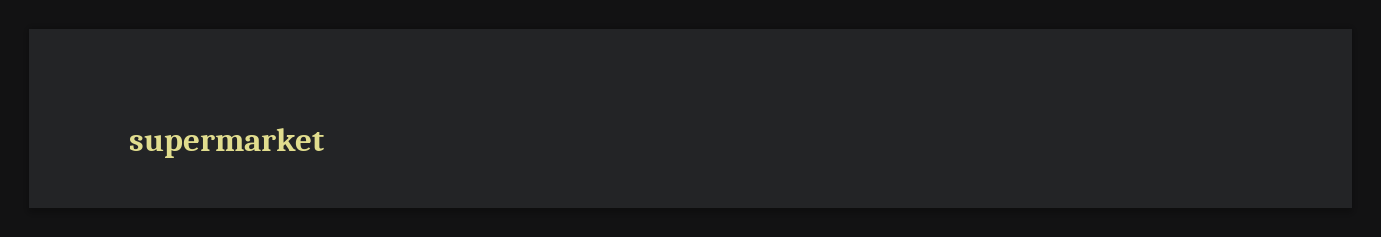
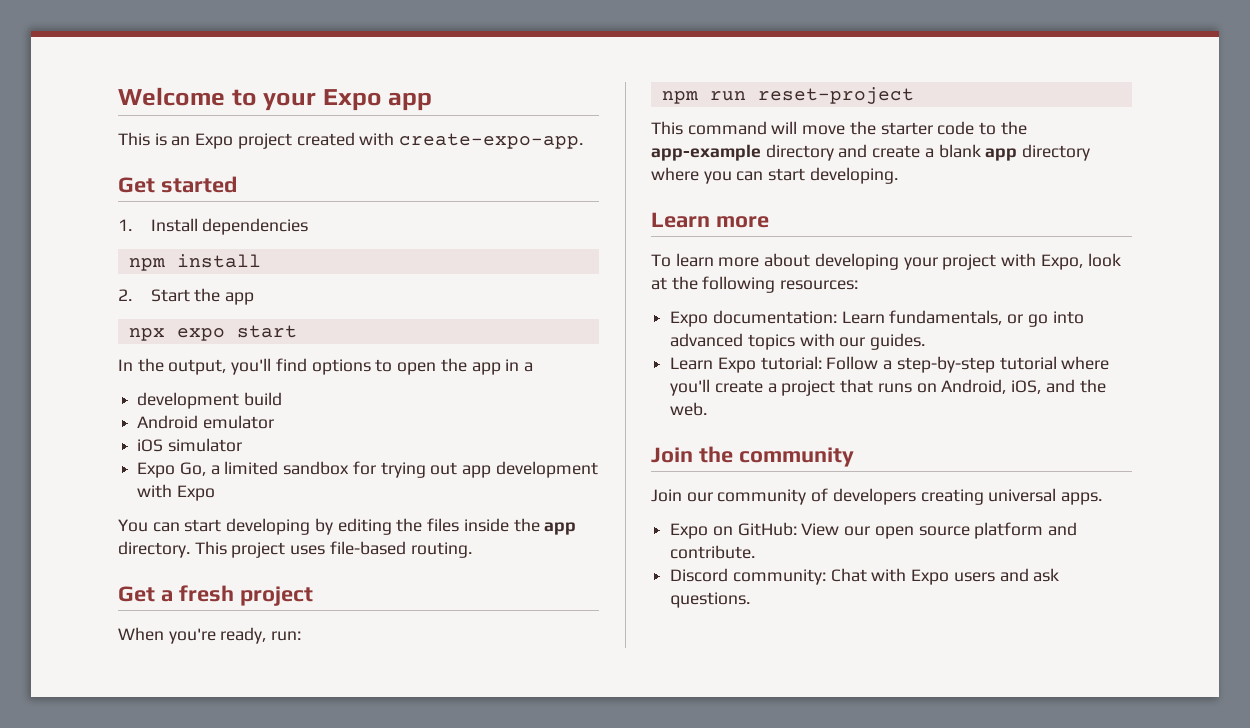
- supermarket
+ Welcome to your Expo app
+ This is an Expo project created with create-expo-app.
+ Get started
+ 1. Install dependencies
+ npm install
+ 2. Start the app
+ npx expo start
+ In the output, you'll find options to open the app in a
+ development build
+ Android emulator
+ iOS simulator
+ Expo Go, a limited sandbox for trying out app development with Expo
+ You can start developing by editing the files inside the app directory. This project uses file-based routing.
+ Get a fresh project
+ When you're ready, run:
+ npm run reset-project
+ This command will move the starter code to the app-example directory and create a blank app directory where you can start developing.
+ Learn more
+ To learn more about developing your project with Expo, look at the following resources:
+ Expo documentation: Learn fundamentals, or go into advanced topics with our guides.
+ Learn Expo tutorial: Follow a step-by-step tutorial where you'll create a project that runs on Android, iOS, and the web.
+ Join the community
+ Join our community of developers creating universal apps.
+ Expo on GitHub: View our open source platform and contribute.
+ Discord community: Chat with Expo users and ask questions.

